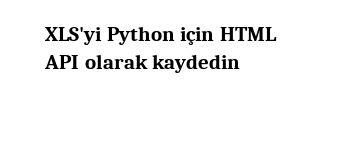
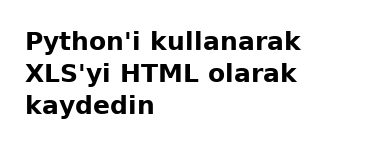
- XLS'yi Python için HTML API olarak kaydedin
+ Python'i kullanarak XLS'yi HTML olarak kaydedin

